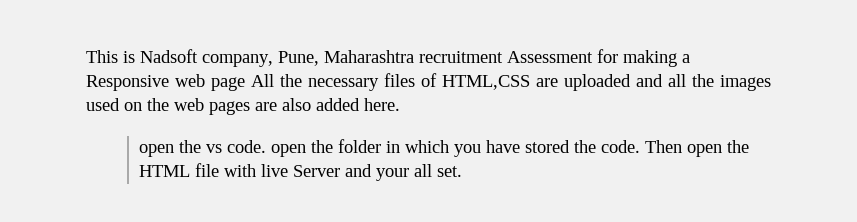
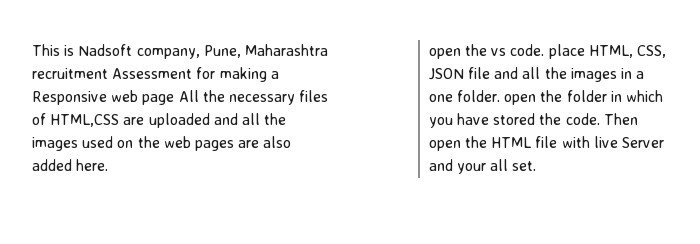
- open the vs code. open the folder in which you have stored the code.
+ open the vs code. place HTML, CSS, JSON file and all the images in a one folder. open the folder in which you have stored the code.

